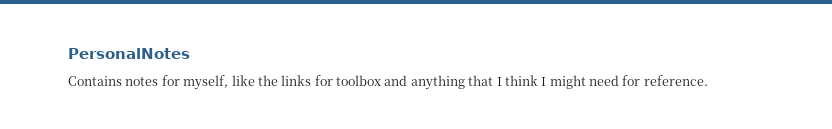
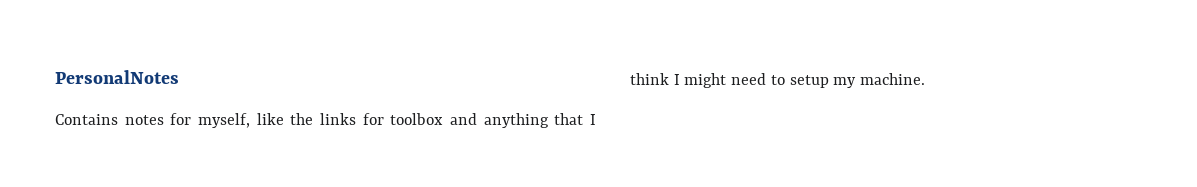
- Contains notes for myself, like the links for toolbox and anything that I think I might need for reference.
+ Contains notes for myself, like the links for toolbox and anything that I think I might need to setup my machine.

